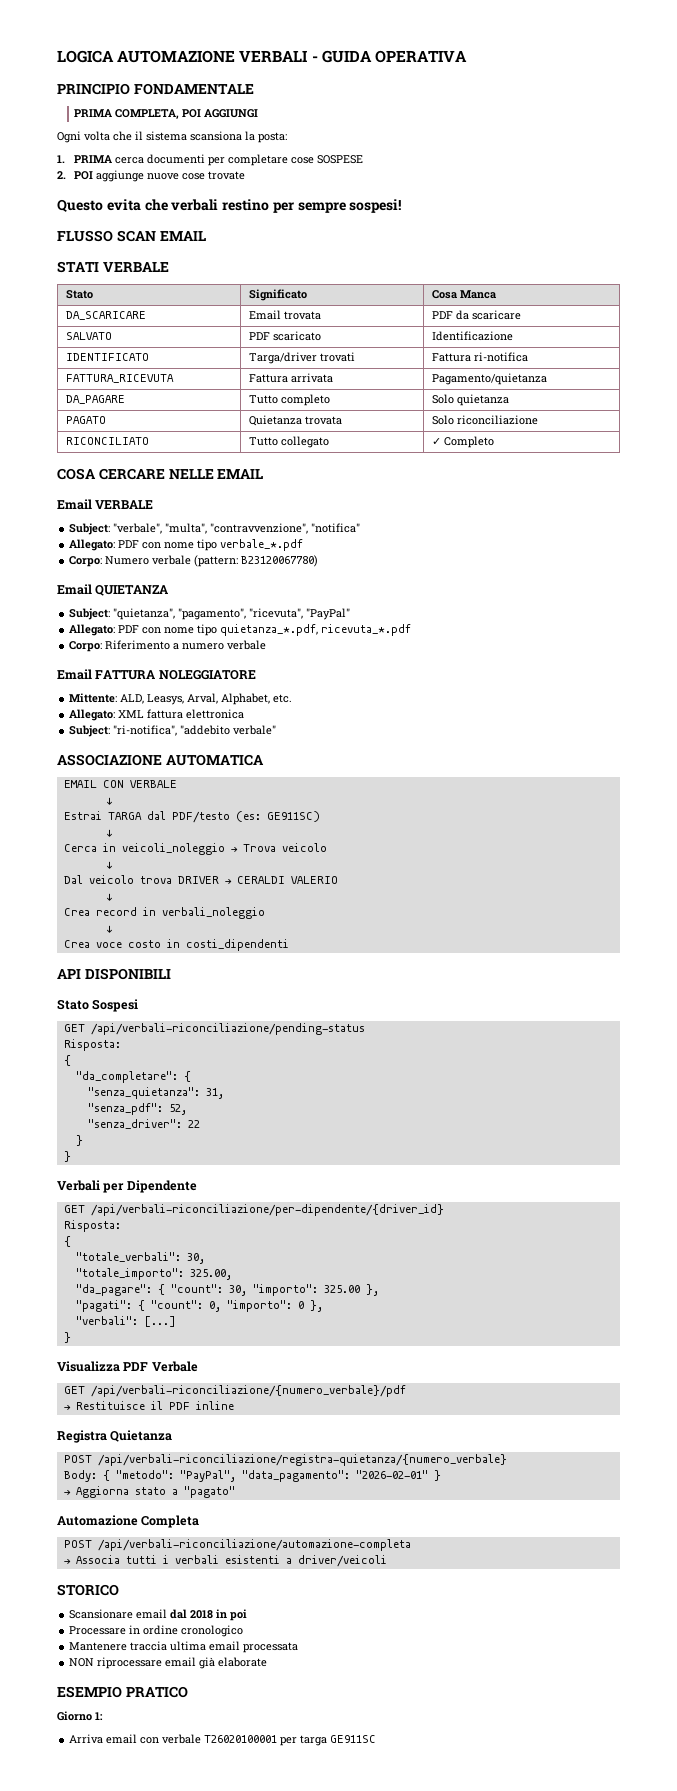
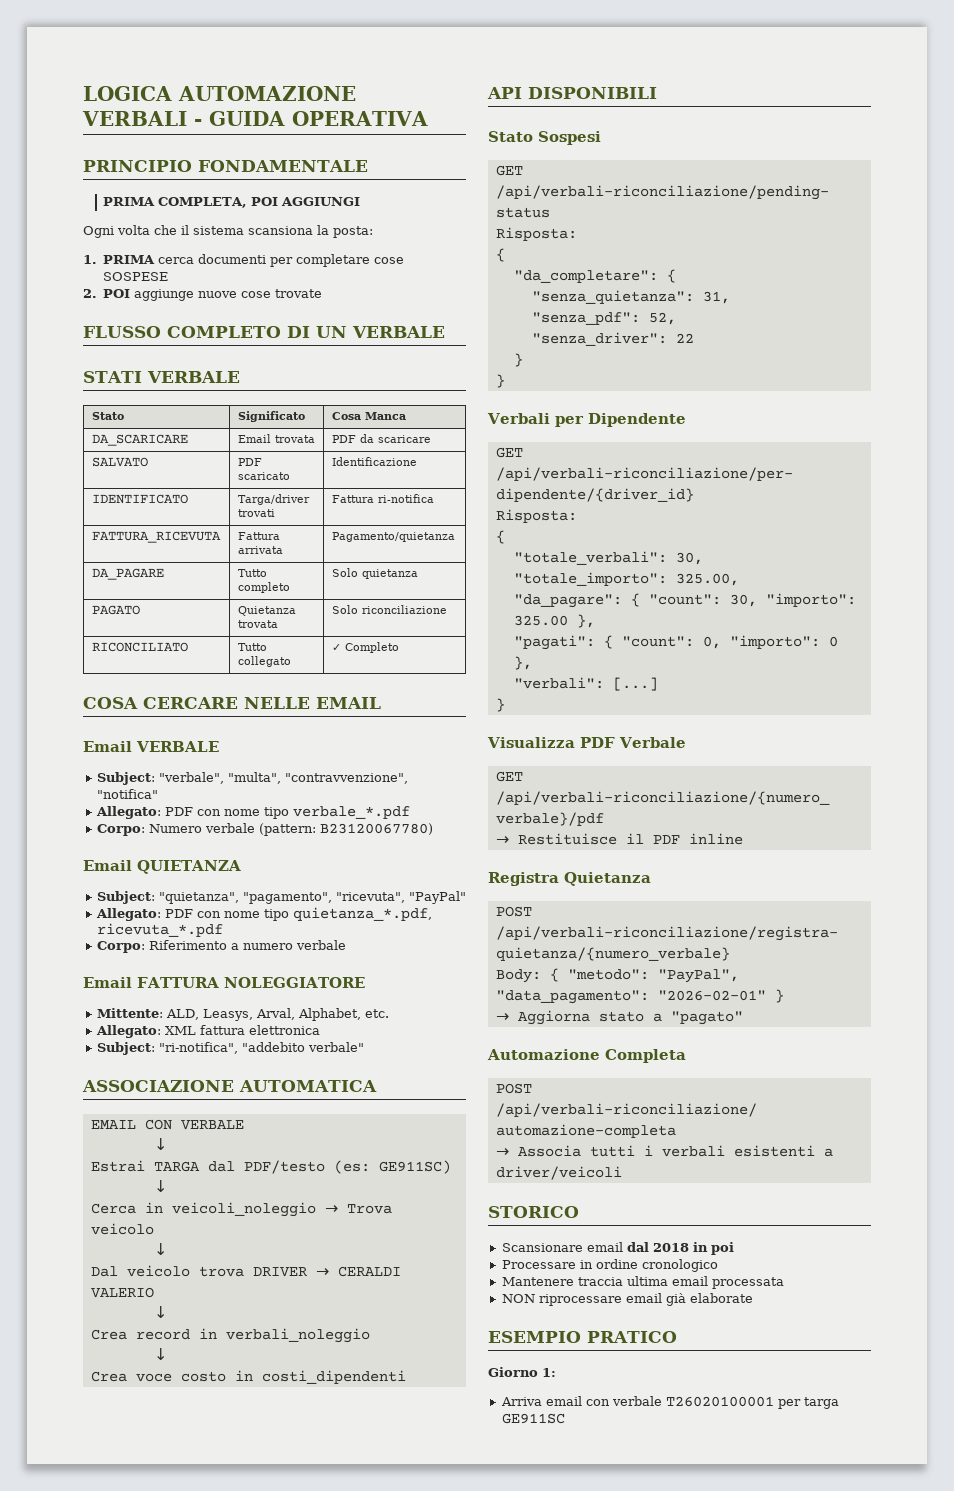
- Questo evita che verbali restino per sempre sospesi!
- FLUSSO SCAN EMAIL
+ FLUSSO COMPLETO DI UN VERBALE

